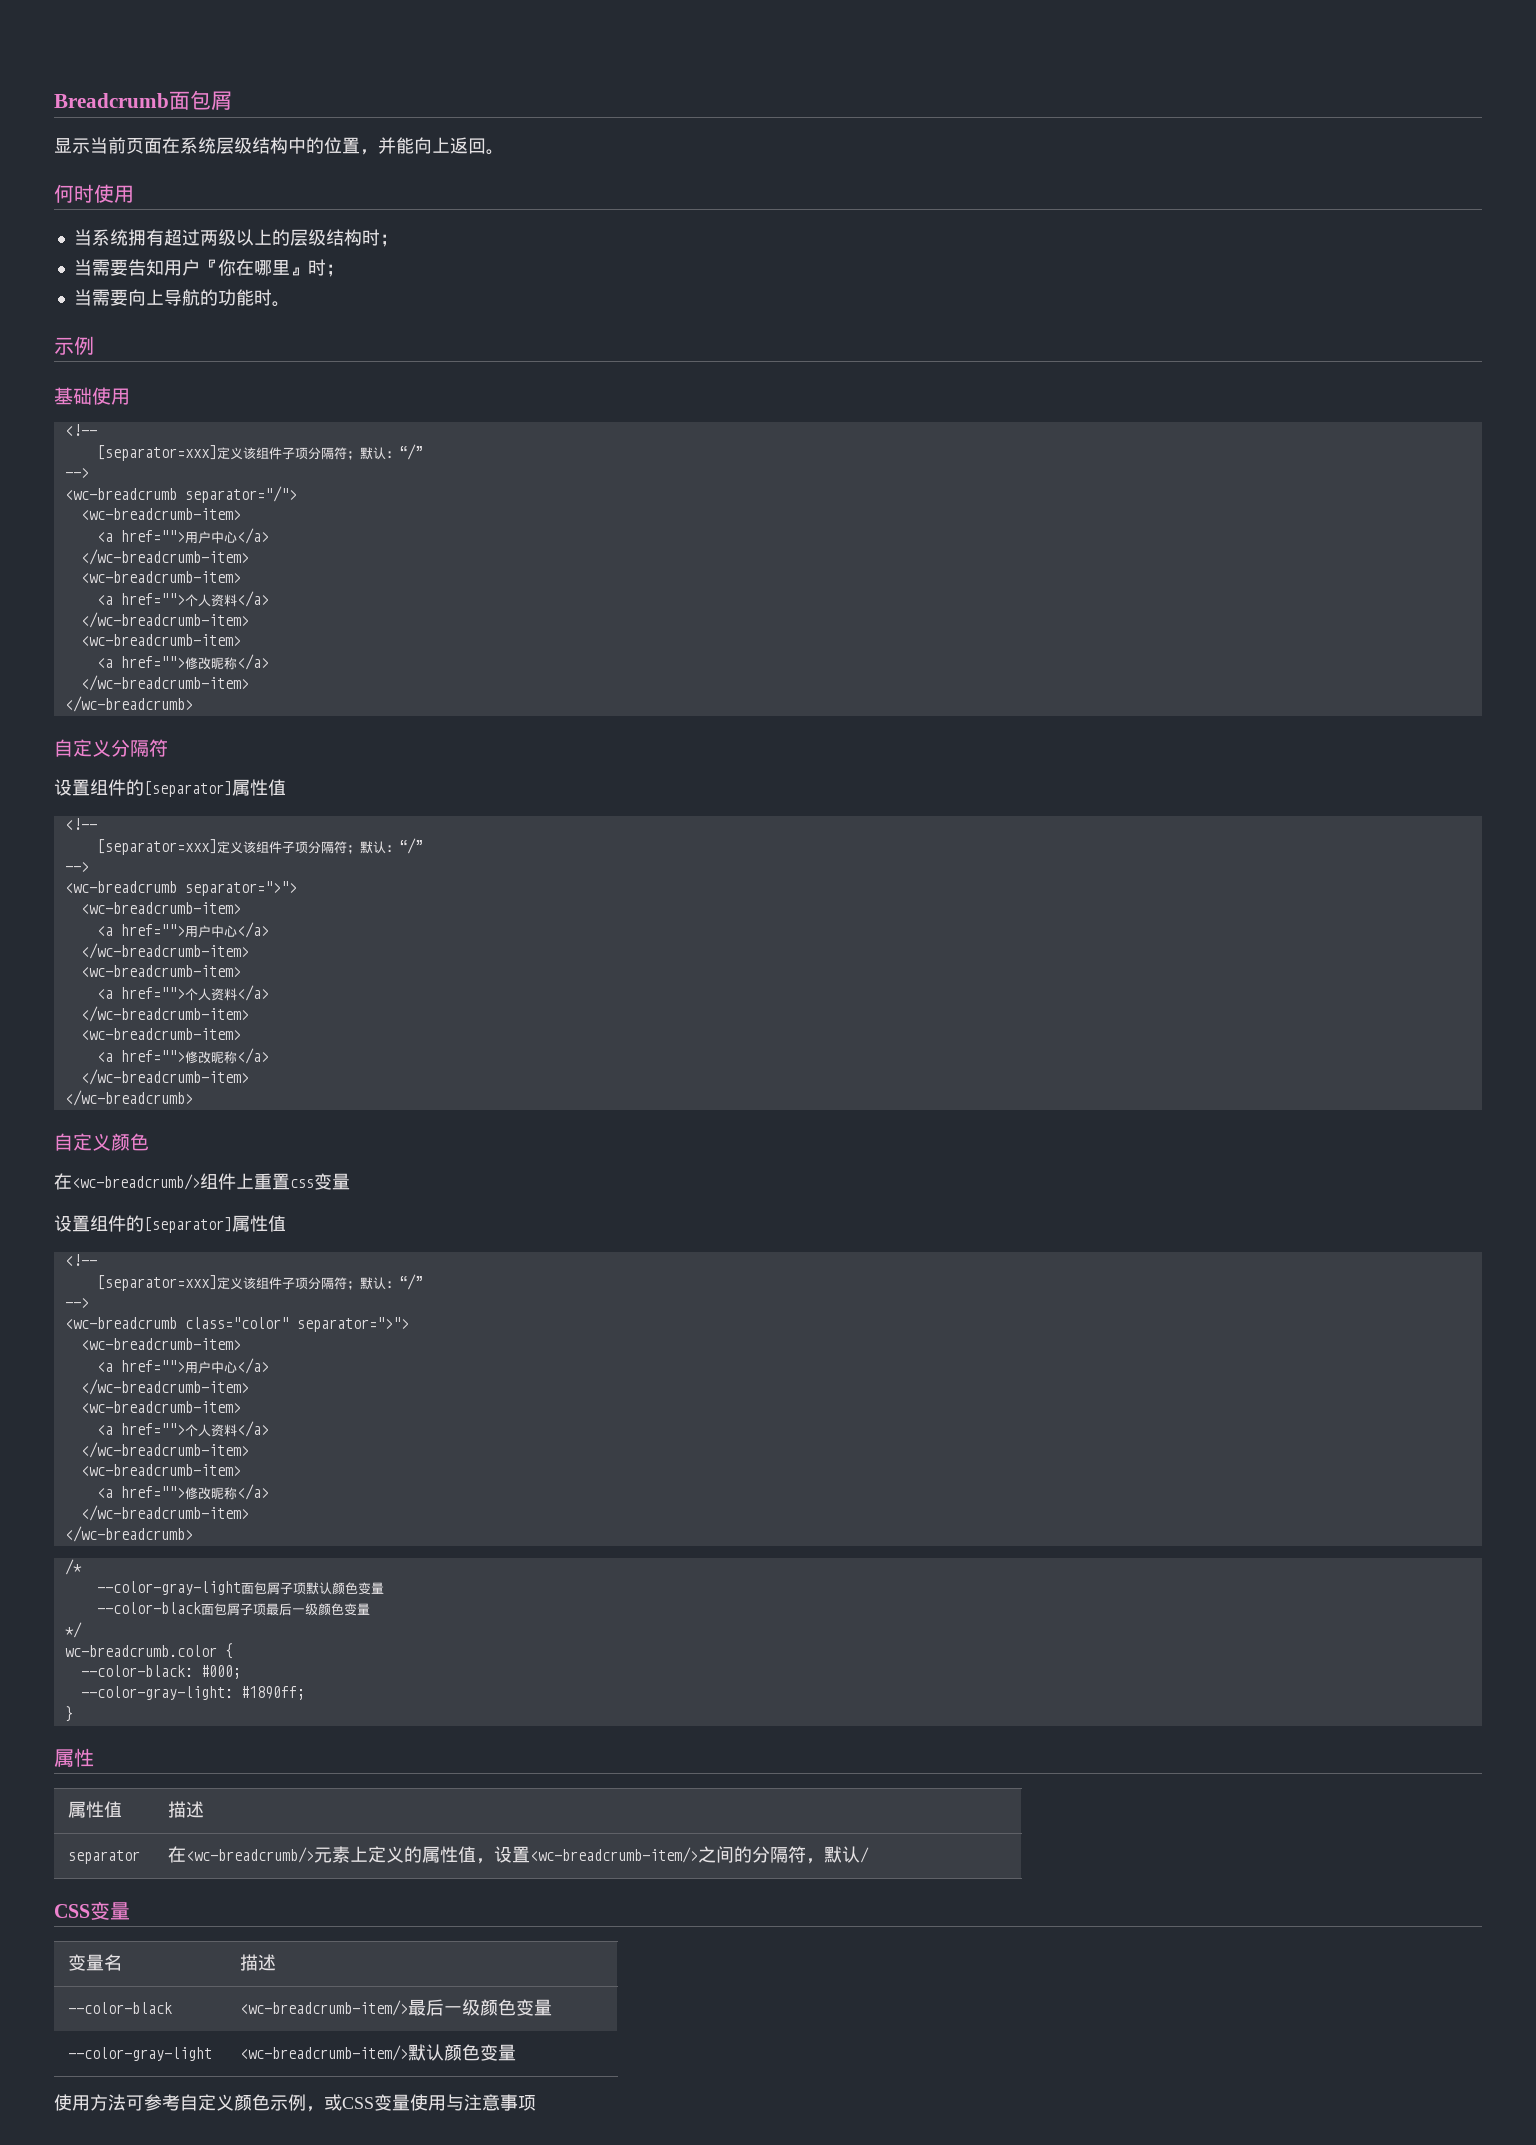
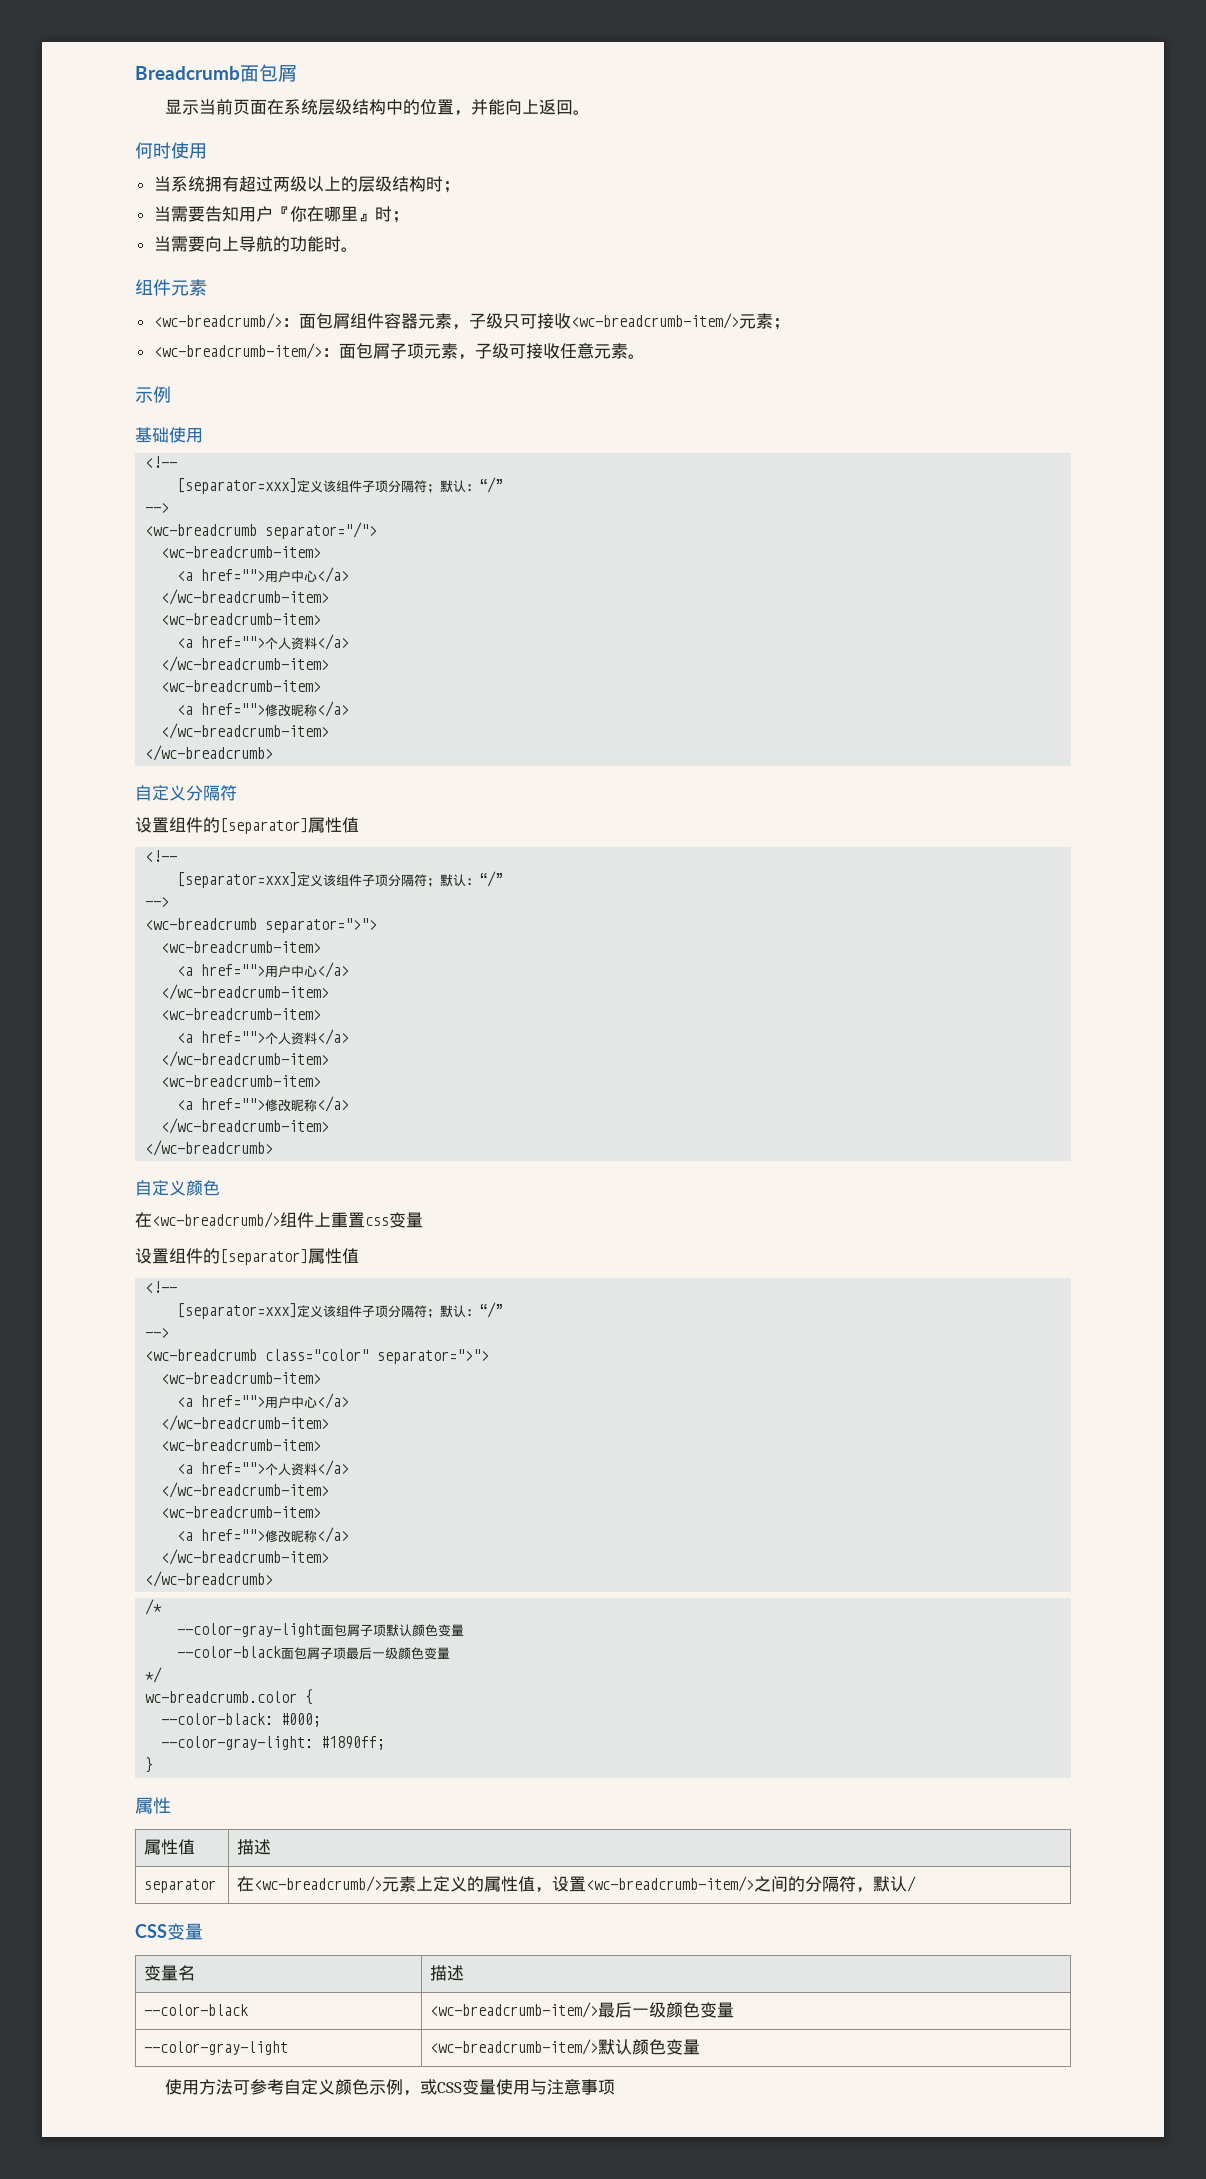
+ 组件元素
+ <wc-breadcrumb/>：面包屑组件容器元素，子级只可接收<wc-breadcrumb-item/>元素；
+ <wc-breadcrumb-item/>：面包屑子项元素，子级可接收任意元素。

